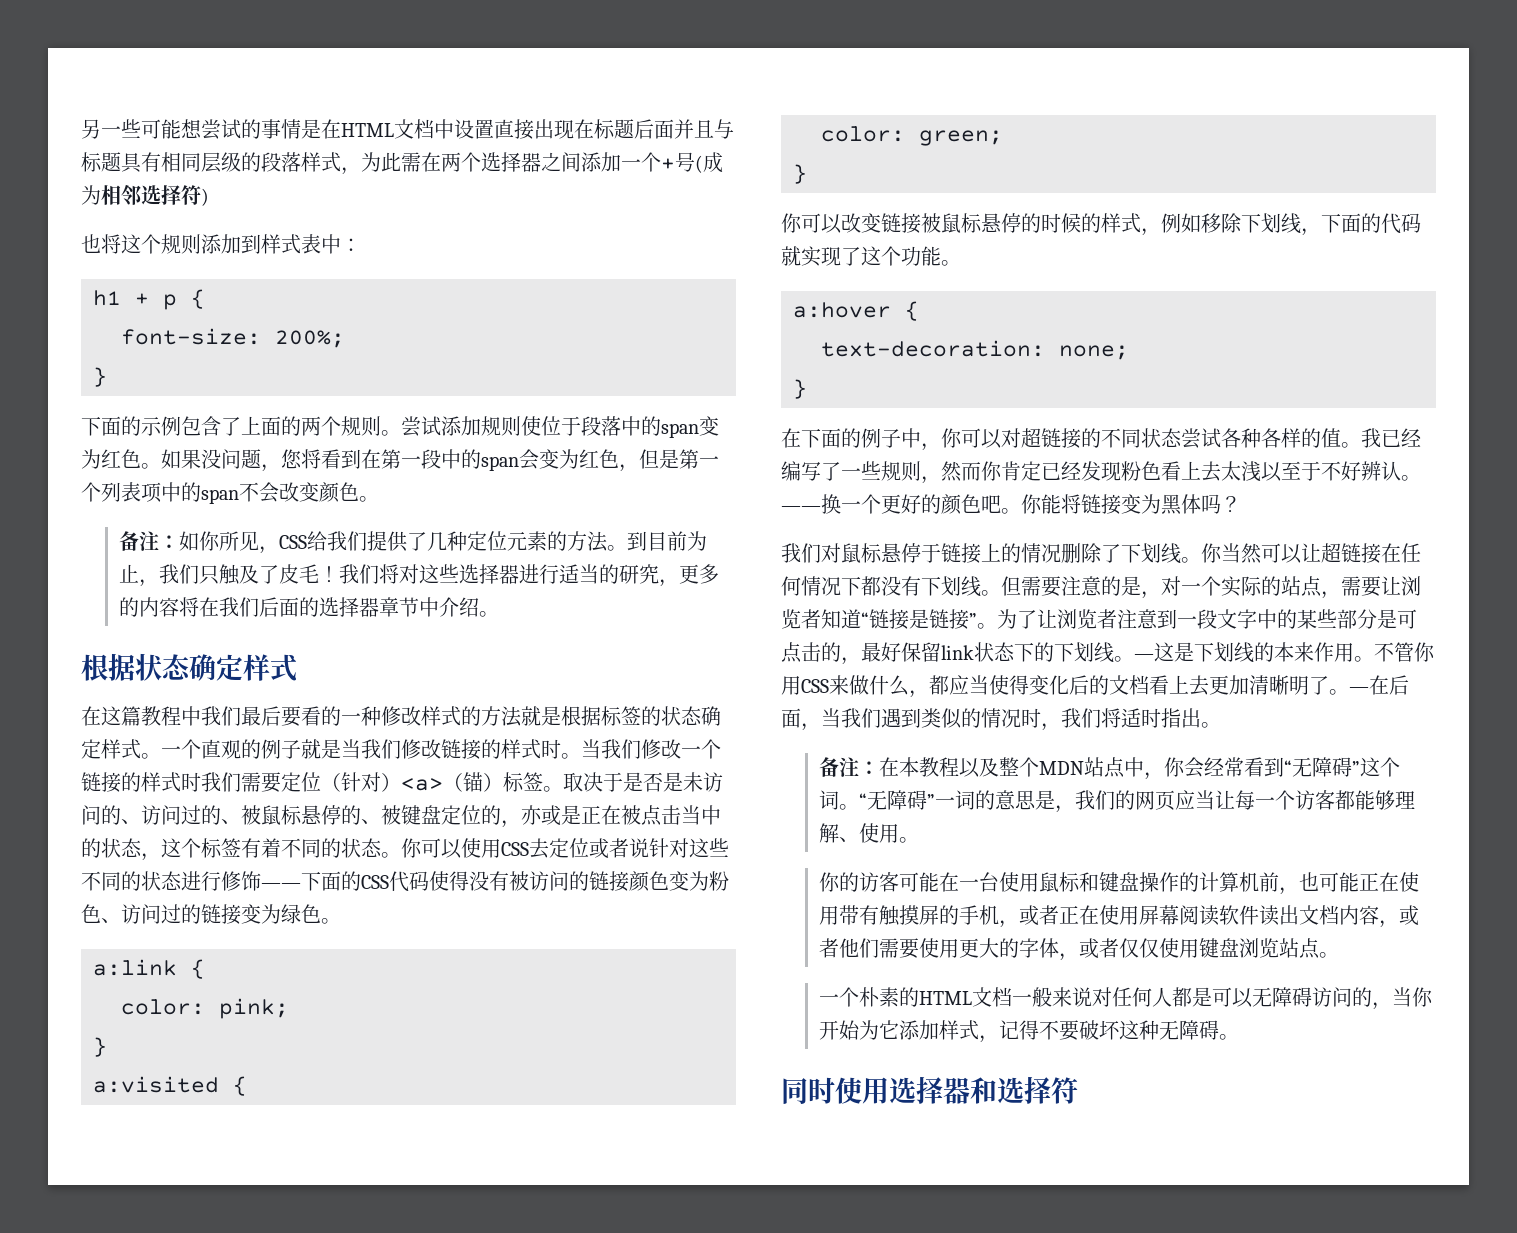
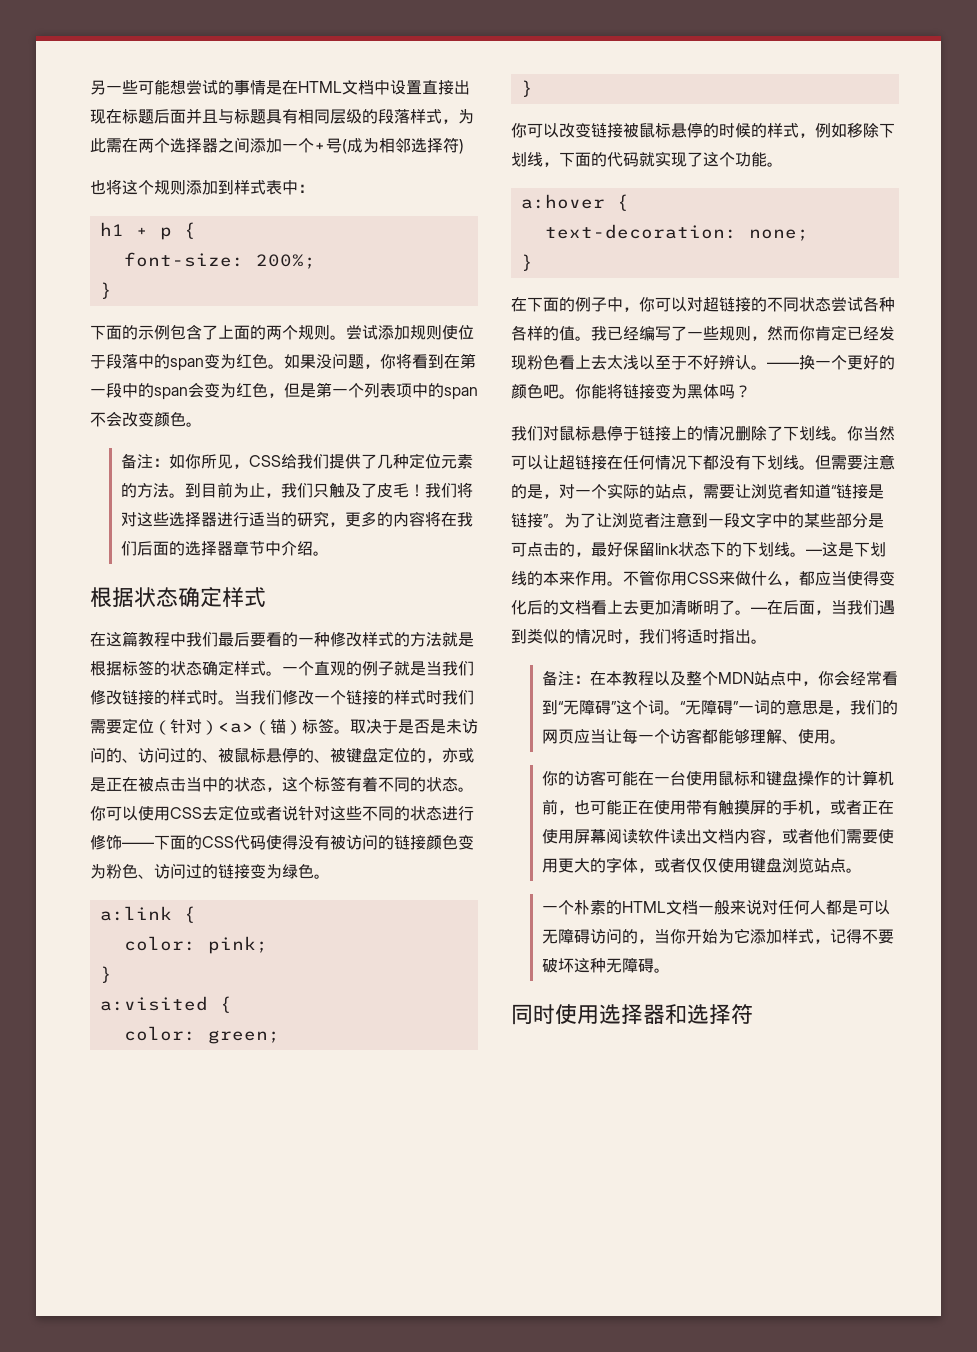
- 如果没问题，您将看到在第一段中的span会变为红色，但是第一个列表项中的span不会改变颜色。
+ 如果没问题，你将看到在第一段中的span会变为红色，但是第一个列表项中的span不会改变颜色。

